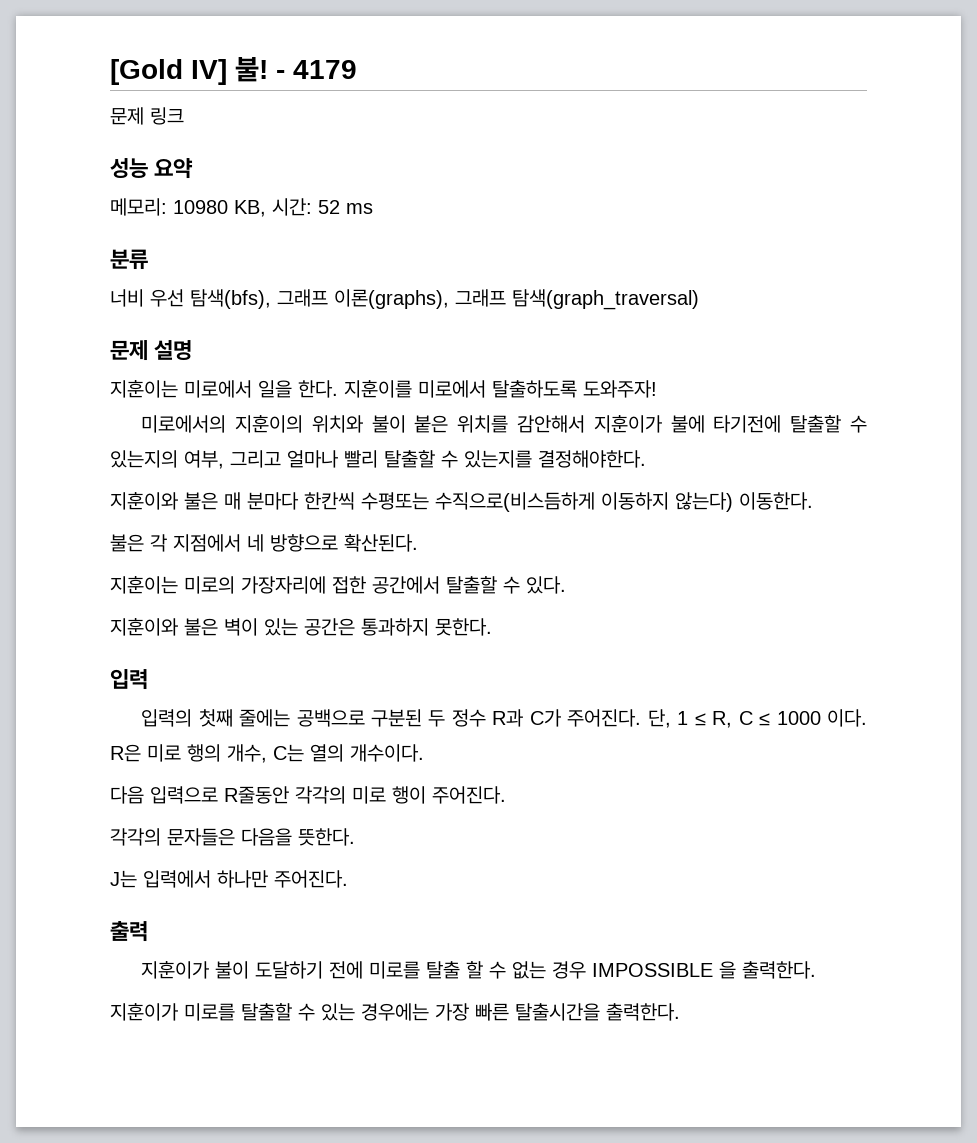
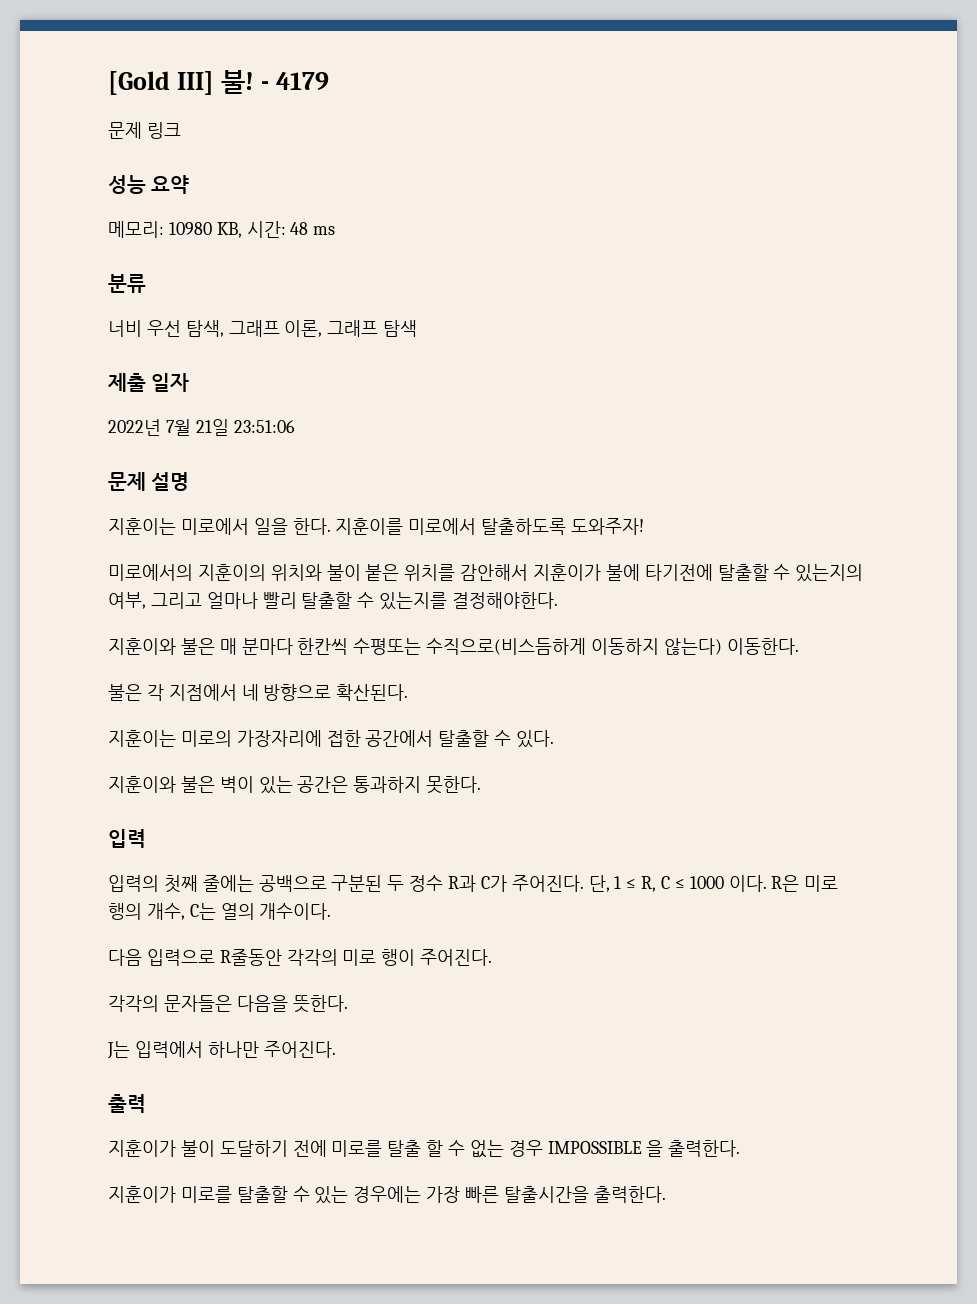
- [Gold IV] 불!
+ [Gold III] 불!
- 메모리: 10980 KB, 시간: 52 ms
+ 메모리: 10980 KB, 시간: 48 ms
- 너비 우선 탐색(bfs), 그래프 이론(graphs), 그래프 탐색(graph_traversal)
+ 너비 우선 탐색, 그래프 이론, 그래프 탐색
+ 제출 일자
+ 2022년 7월 21일 23:51:06

